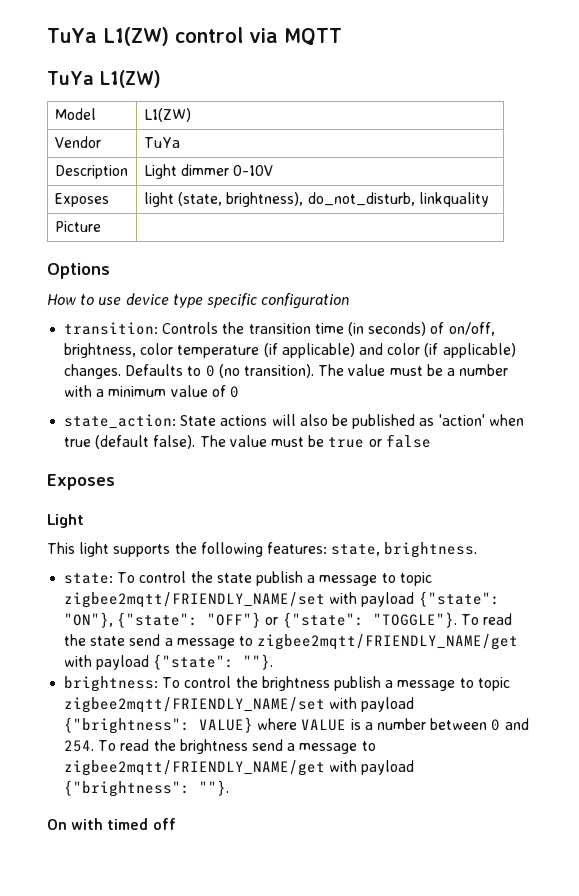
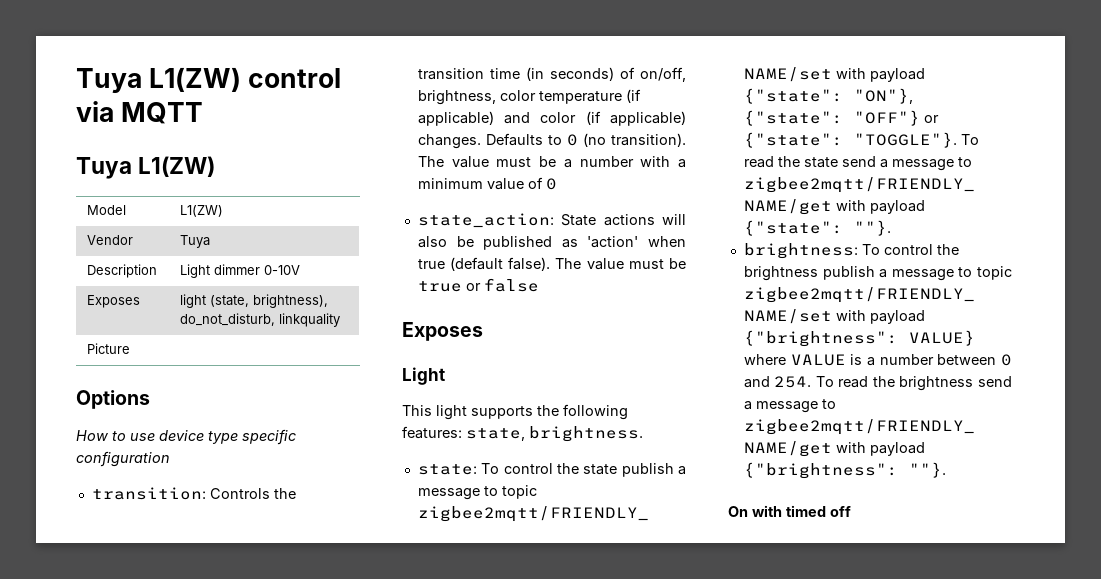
- TuYa L1(ZW) control via MQTT
- TuYa L1(ZW)
+ Tuya L1(ZW) control via MQTT
+ Tuya L1(ZW)
- Vendor | TuYa
+ Vendor | Tuya

